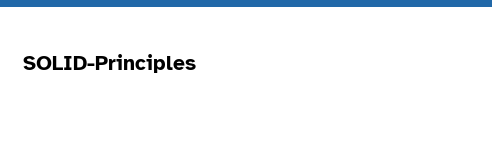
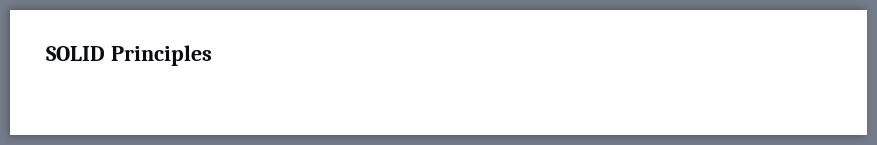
- SOLID-Principles
+ SOLID Principles

